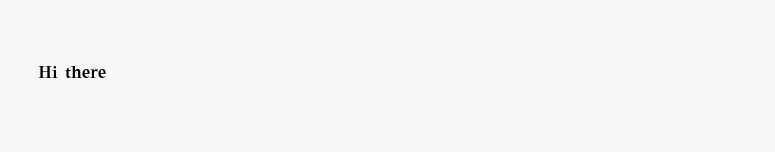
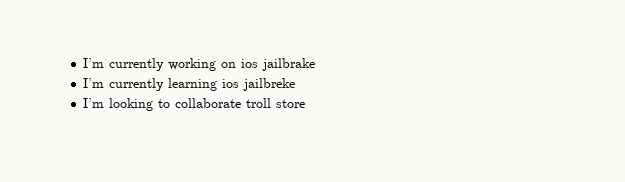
- Hi there
+ I’m currently working on ios jailbrake
+ I’m currently learning ios jailbreke
+ I’m looking to collaborate troll store

